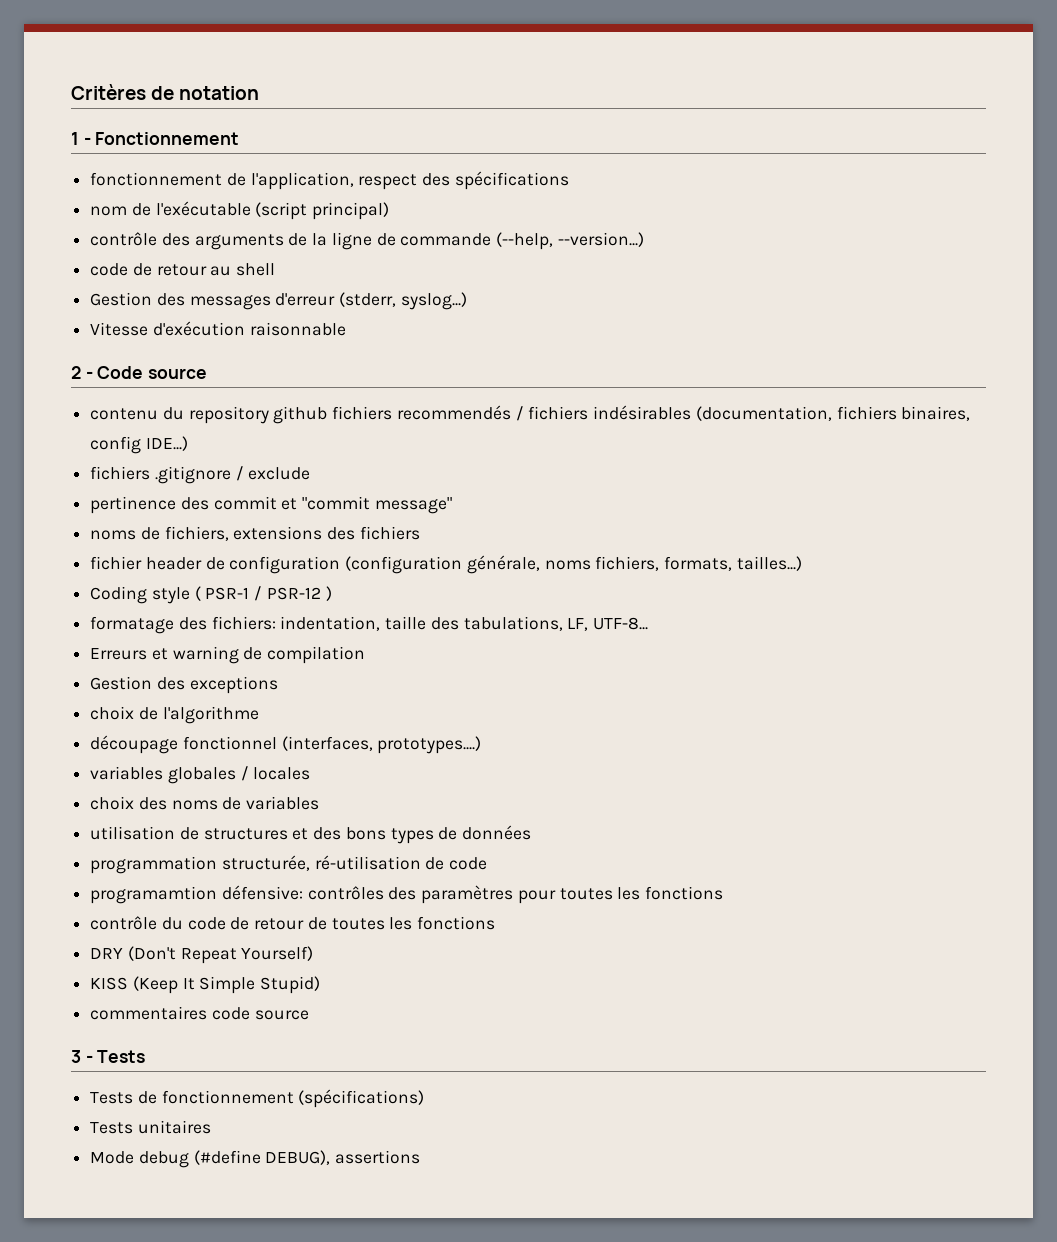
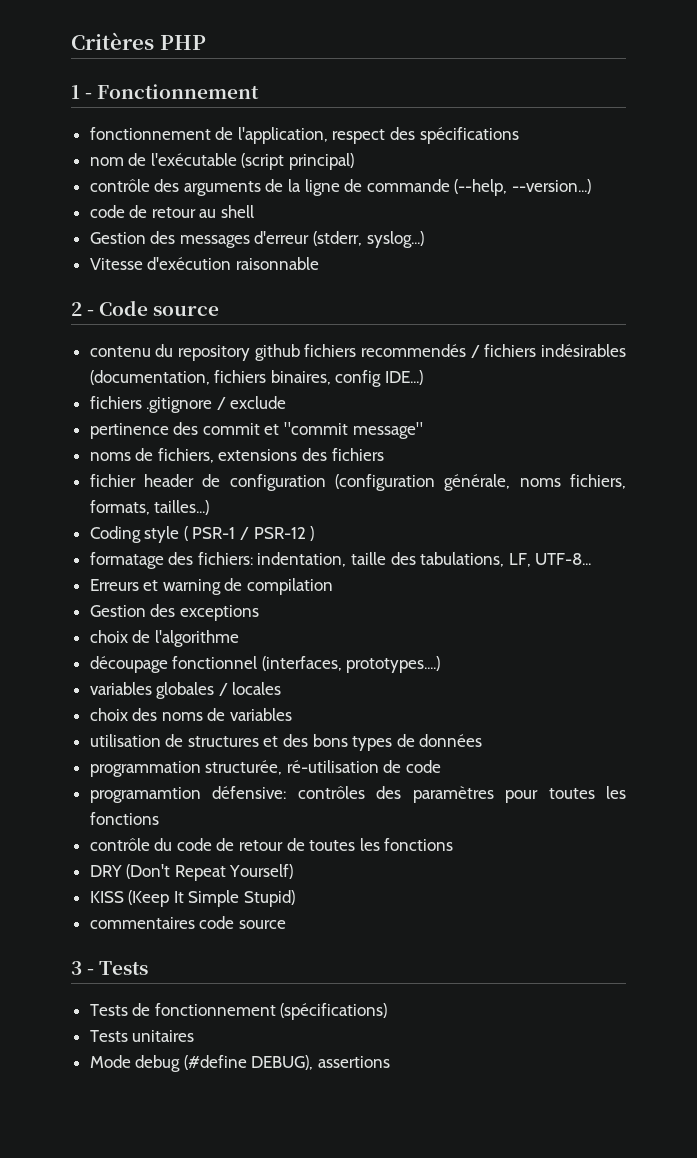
- Critères de notation
+ Critères PHP

